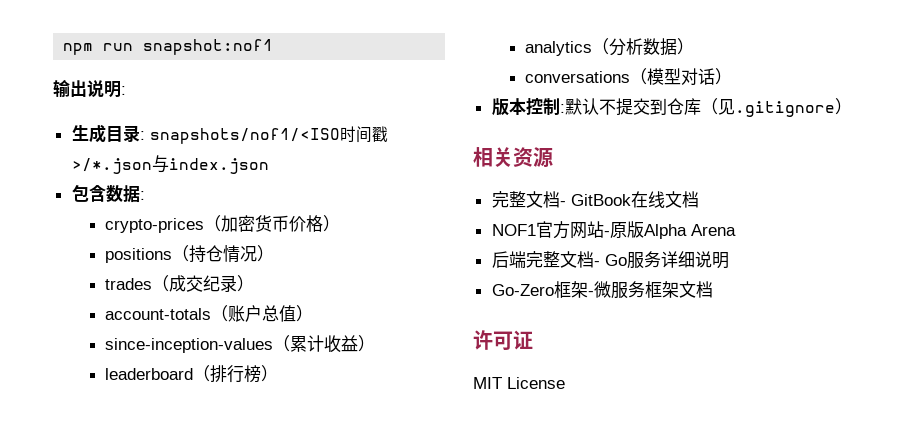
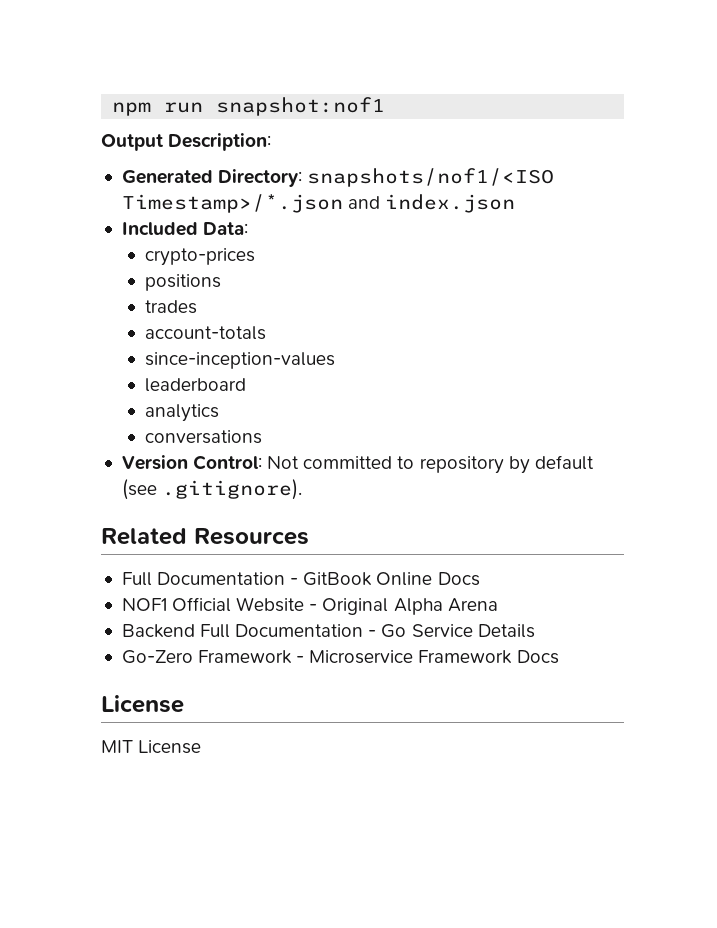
- 输出说明:
- 生成目录: snapshots/nof1/<ISO时间戳>/*.json与index.json
- 包含数据:
- crypto-prices（加密货币价格）
- positions（持仓情况）
- trades（成交纪录）
- account-totals（账户总值）
- since-inception-values（累计收益）
+ Output Description:
+ Generated Directory: snapshots/nof1/<ISO Timestamp>/*.json and index.json
+ Included Data:
+ crypto-prices
+ positions
+ trades
+ account-totals
+ since-inception-values
- leaderboard（排行榜）
+ leaderboard
- analytics（分析数据）
- conversations（模型对话）
- 版本控制:默认不提交到仓库（见.gitignore）
- 相关资源
- 完整文档- GitBook在线文档
- NOF1官方网站-原版Alpha Arena
- 后端完整文档- Go服务详细说明
- Go-Zero框架-微服务框架文档
- 许可证
+ analytics
+ conversations
+ Version Control: Not committed to repository by default (see .gitignore).
+ Related Resources
+ Full Documentation - GitBook Online Docs
+ NOF1 Official Website - Original Alpha Arena
+ Backend Full Documentation - Go Service Details
+ Go-Zero Framework - Microservice Framework Docs
+ License

